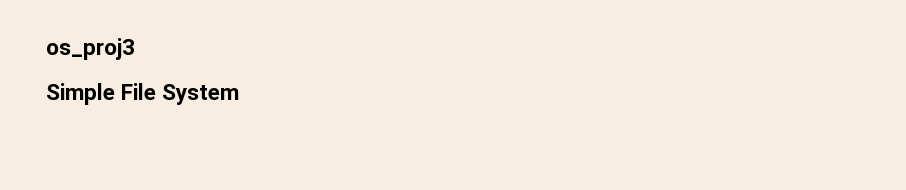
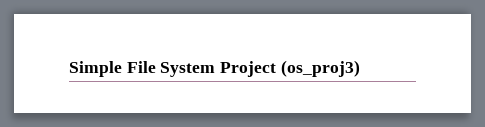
- os_proj3
- Simple File System
+ Simple File System Project (os_proj3)

